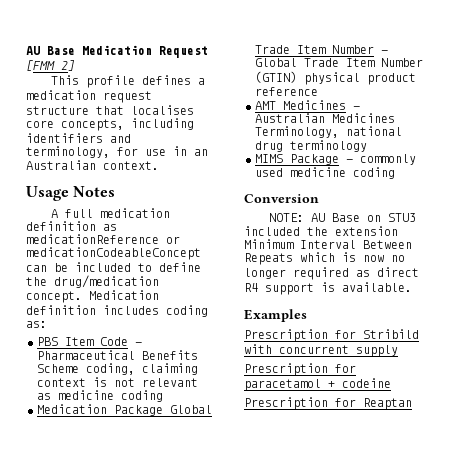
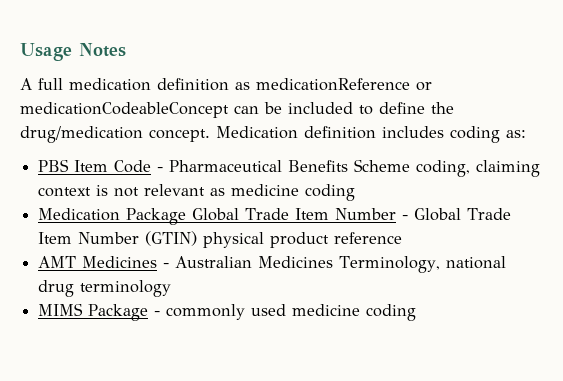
- AU Base Medication Request [FMM 2]
- This profile defines a medication request structure that localises core concepts, including identifiers and terminology, for use in an Australian context.
- Conversion
- NOTE: AU Base on STU3 included the extension Minimum Interval Between Repeats which is now no longer required as direct R4 support is available.
- Examples
- Prescription for Stribild with concurrent supply
- Prescription for paracetamol + codeine
- Prescription for Reaptan

